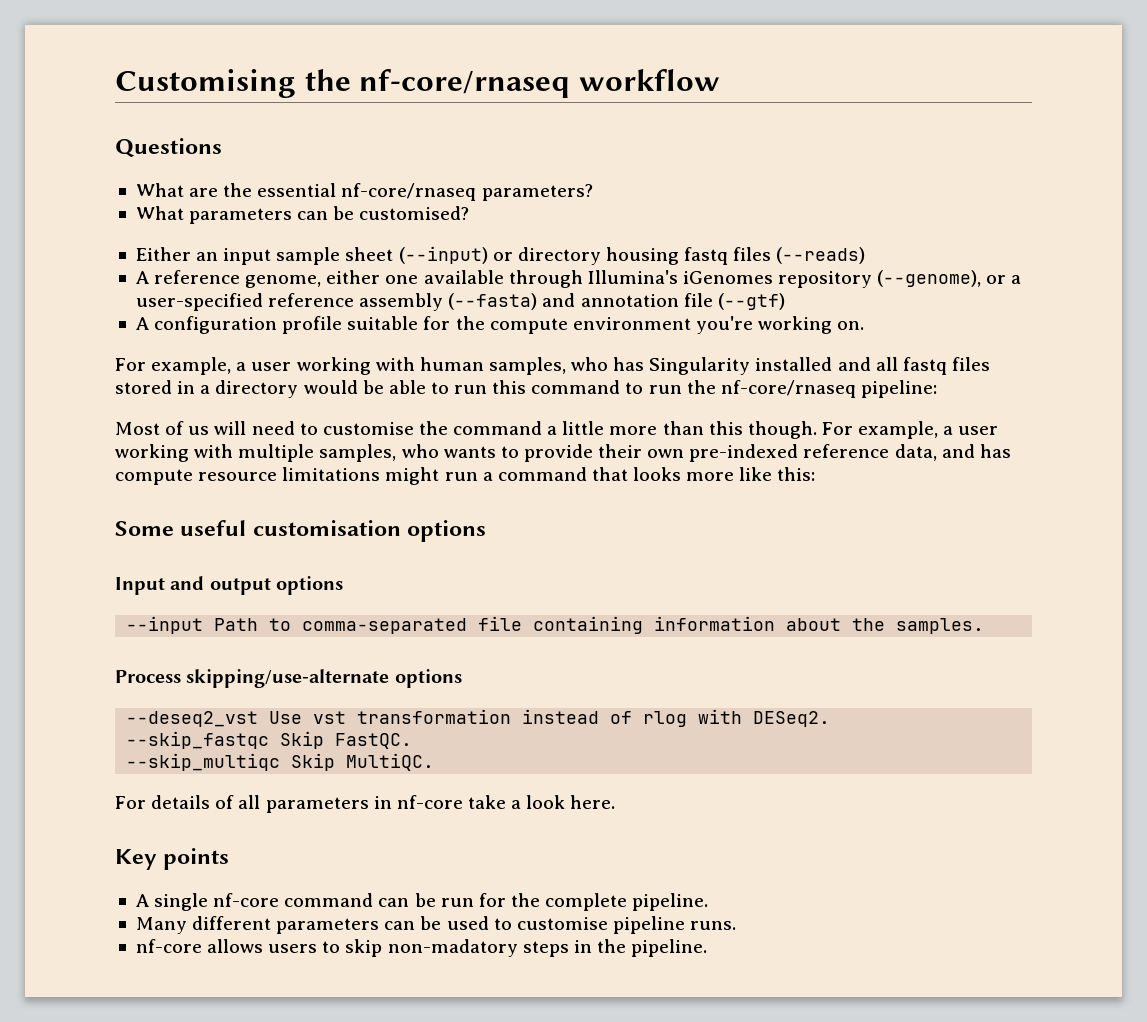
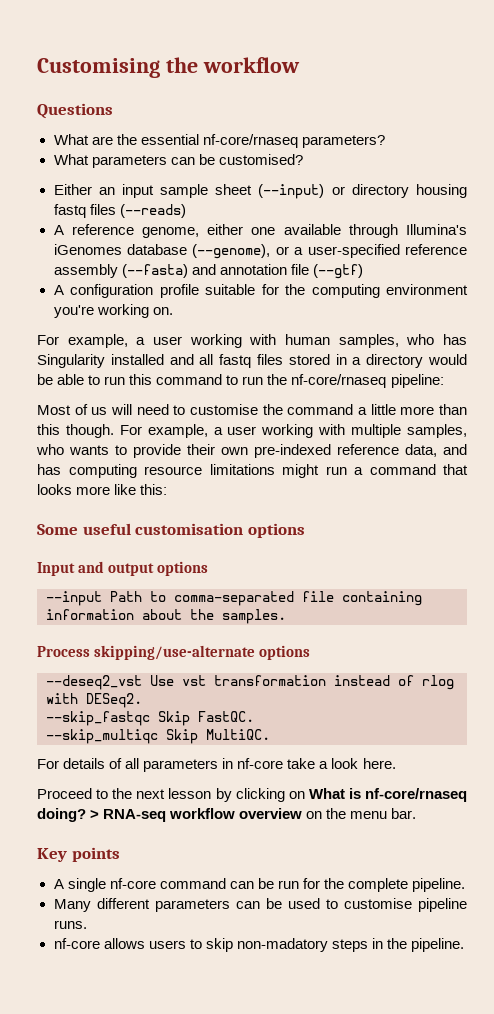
- Customising the nf-core/rnaseq workflow
+ Customising the workflow
- A reference genome, either one available through Illumina's iGenomes repository (--genome), or a user-specified reference assembly (--fasta) and annotation file (--gtf)
+ A reference genome, either one available through Illumina's iGenomes database (--genome), or a user-specified reference assembly (--fasta) and annotation file (--gtf)
- A configuration profile suitable for the compute environment you're working on.
+ A configuration profile suitable for the computing environment you're working on.
- For example, a user working with multiple samples, who wants to provide their own pre-indexed reference data, and has compute resource limitations might run a command that looks more like this:
+ For example, a user working with multiple samples, who wants to provide their own pre-indexed reference data, and has computing resource limitations might run a command that looks more like this:
+ Proceed to the next lesson by clicking on What is nf-core/rnaseq doing? > RNA-seq workflow overview on the menu bar.

